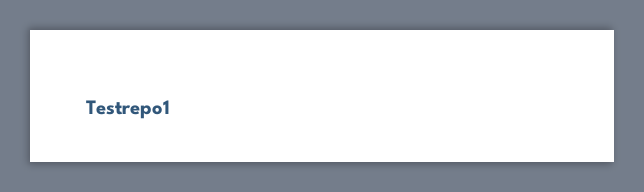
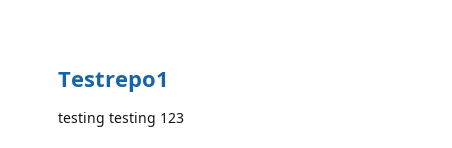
+ testing testing 123

